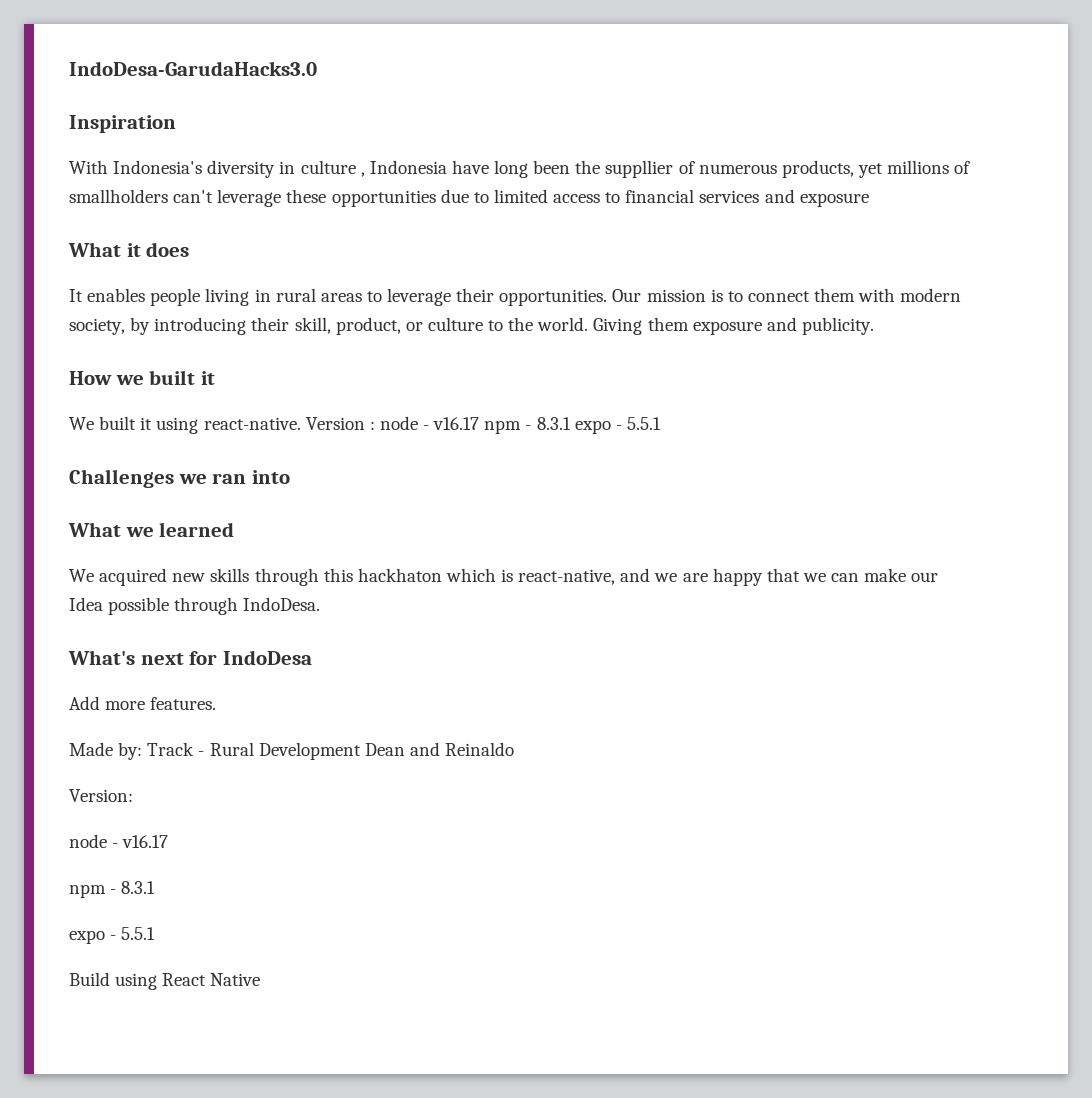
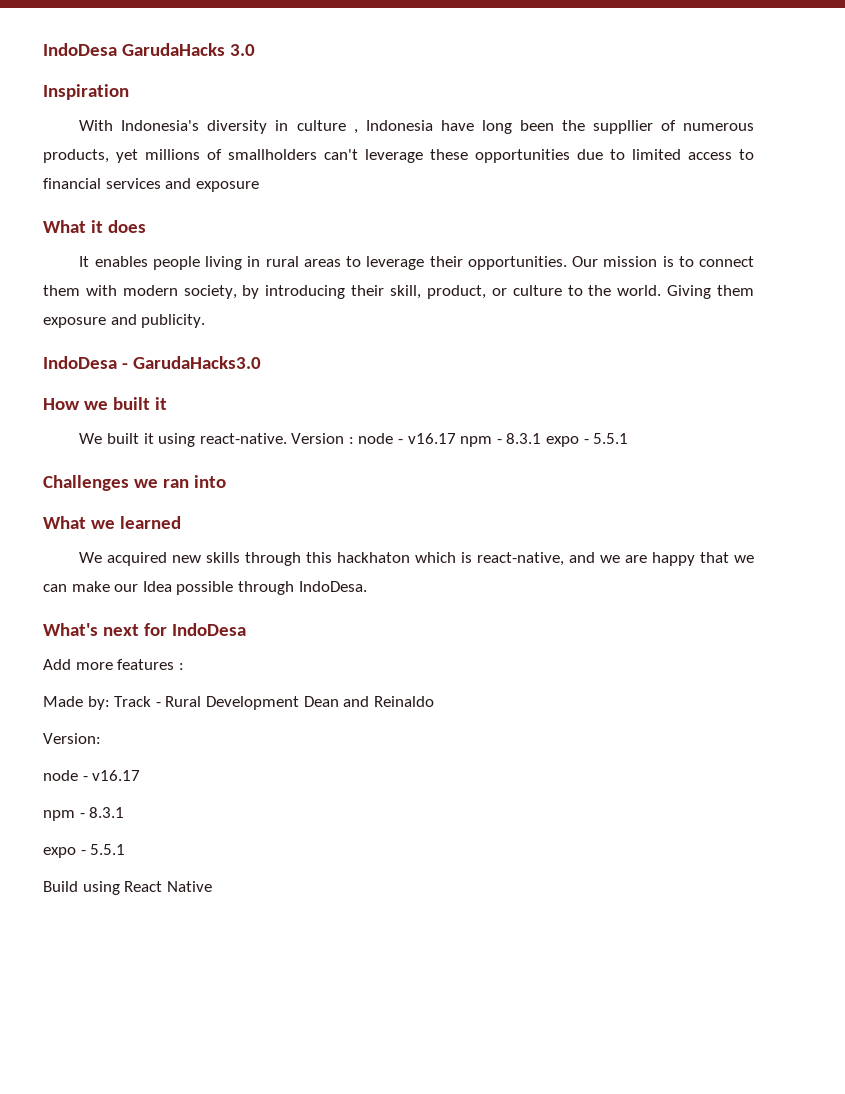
- IndoDesa-GarudaHacks3.0
+ IndoDesa GarudaHacks 3.0
+ IndoDesa - GarudaHacks3.0
- Add more features.
+ Add more features :

